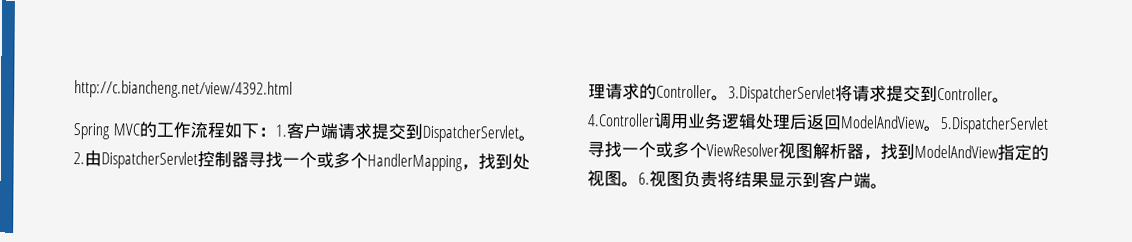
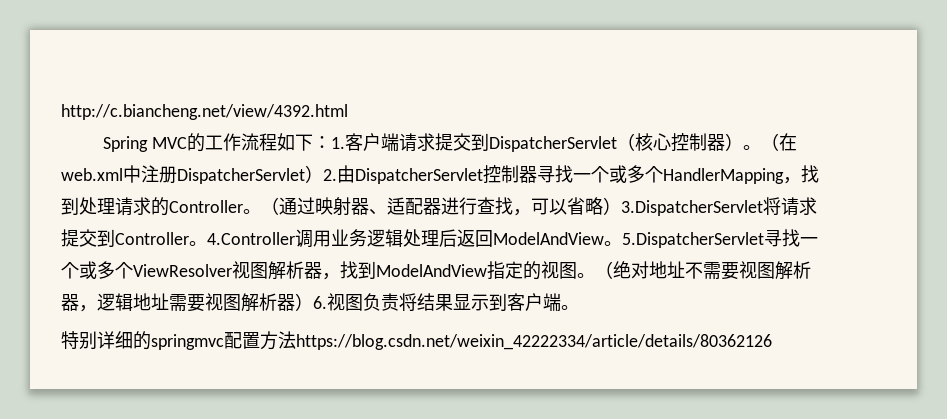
- Spring MVC的工作流程如下：1.客户端请求提交到DispatcherServlet。2.由DispatcherServlet控制器寻找一个或多个HandlerMapping，找到处理请求的Controller。
+ Spring MVC的工作流程如下：1.客户端请求提交到DispatcherServlet（核心控制器）。（在web.xml中注册DispatcherServlet）2.由DispatcherServlet控制器寻找一个或多个HandlerMapping，找到处理请求的Controller。
- 3.DispatcherServlet将请求提交到Controller。
+ （通过映射器、适配器进行查找，可以省略）3.DispatcherServlet将请求提交到Controller。
- 6.视图负责将结果显示到客户端。
+ （绝对地址不需要视图解析器，逻辑地址需要视图解析器）6.视图负责将结果显示到客户端。
+ 特别详细的springmvc配置方法https://blog.csdn.net/weixin_42222334/article/details/80362126

